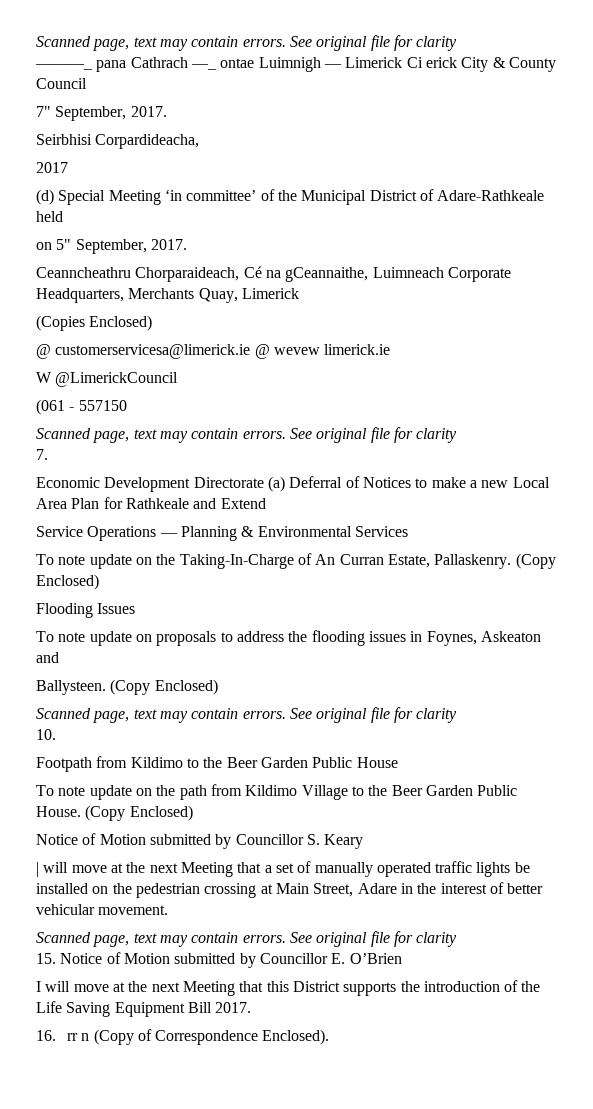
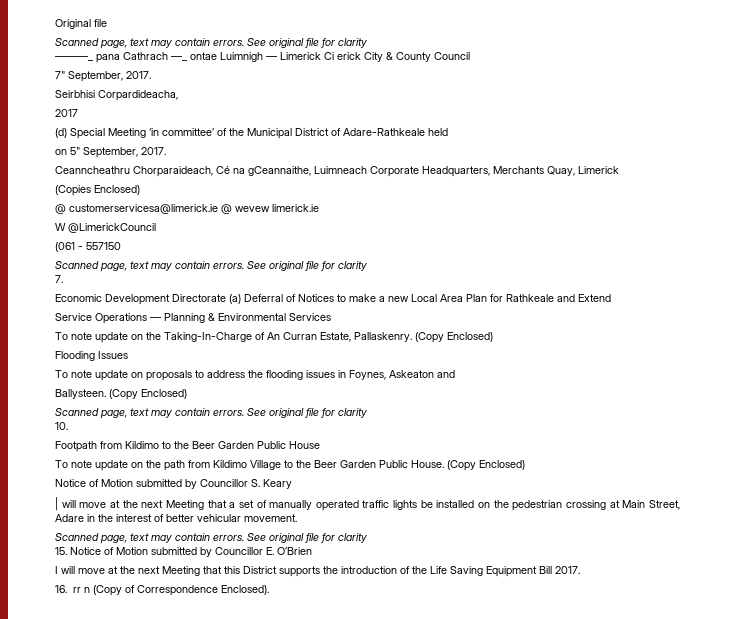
+ Original file

